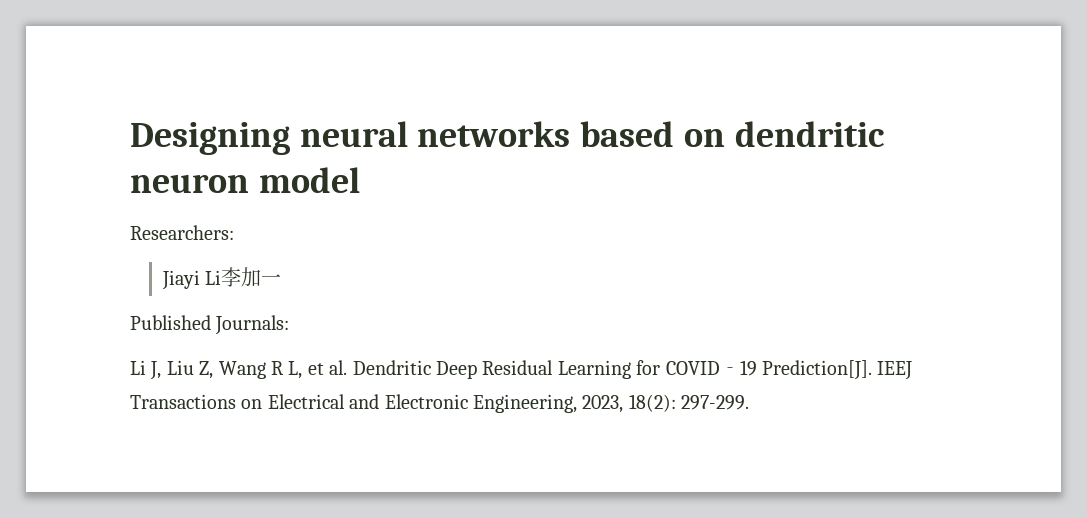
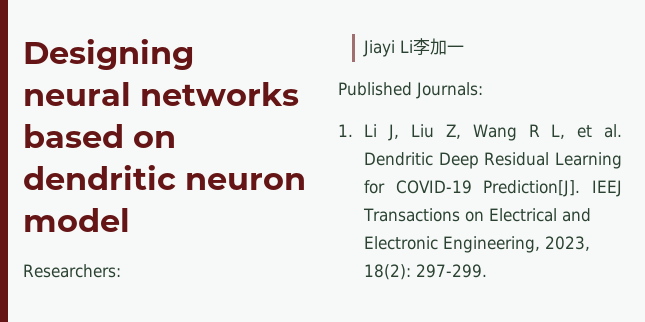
- Li J, Liu Z, Wang R L, et al. Dendritic Deep Residual Learning for COVID‐19 Prediction[J].
+ 1. Li J, Liu Z, Wang R L, et al. Dendritic Deep Residual Learning for COVID‐19 Prediction[J].

